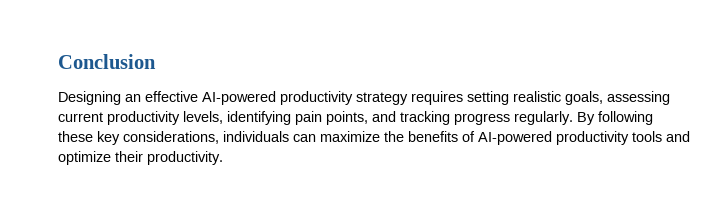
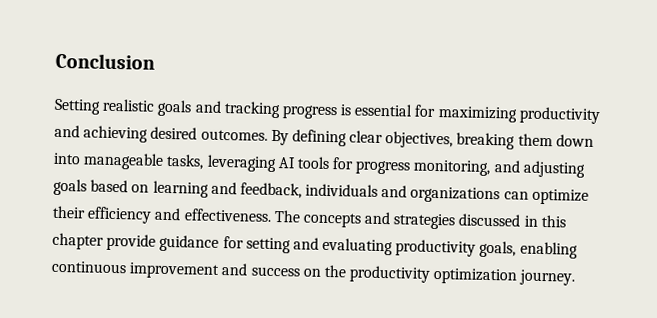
- Designing an effective AI-powered productivity strategy requires setting realistic goals, assessing current productivity levels, identifying pain points, and tracking progress regularly. By following these key considerations, individuals can maximize the benefits of AI-powered productivity tools and optimize their productivity.
+ Setting realistic goals and tracking progress is essential for maximizing productivity and achieving desired outcomes. By defining clear objectives, breaking them down into manageable tasks, leveraging AI tools for progress monitoring, and adjusting goals based on learning and feedback, individuals and organizations can optimize their efficiency and effectiveness. The concepts and strategies discussed in this chapter provide guidance for setting and evaluating productivity goals, enabling continuous improvement and success on the productivity optimization journey.

